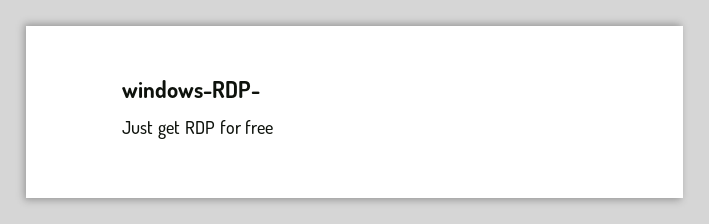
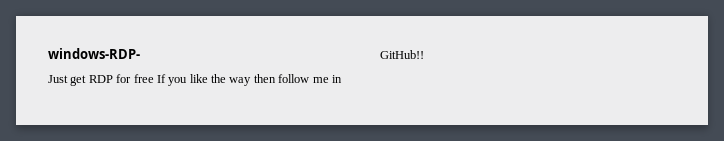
- Just get RDP for free
+ Just get RDP for free If you like the way then follow me in GitHub!!

